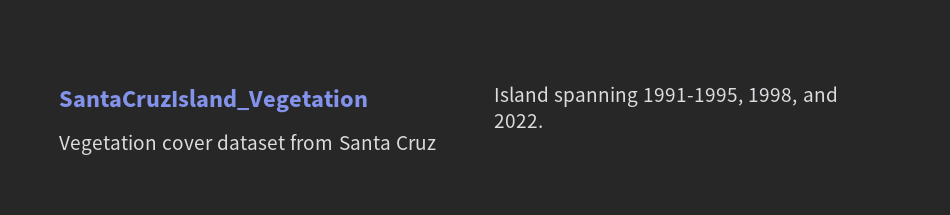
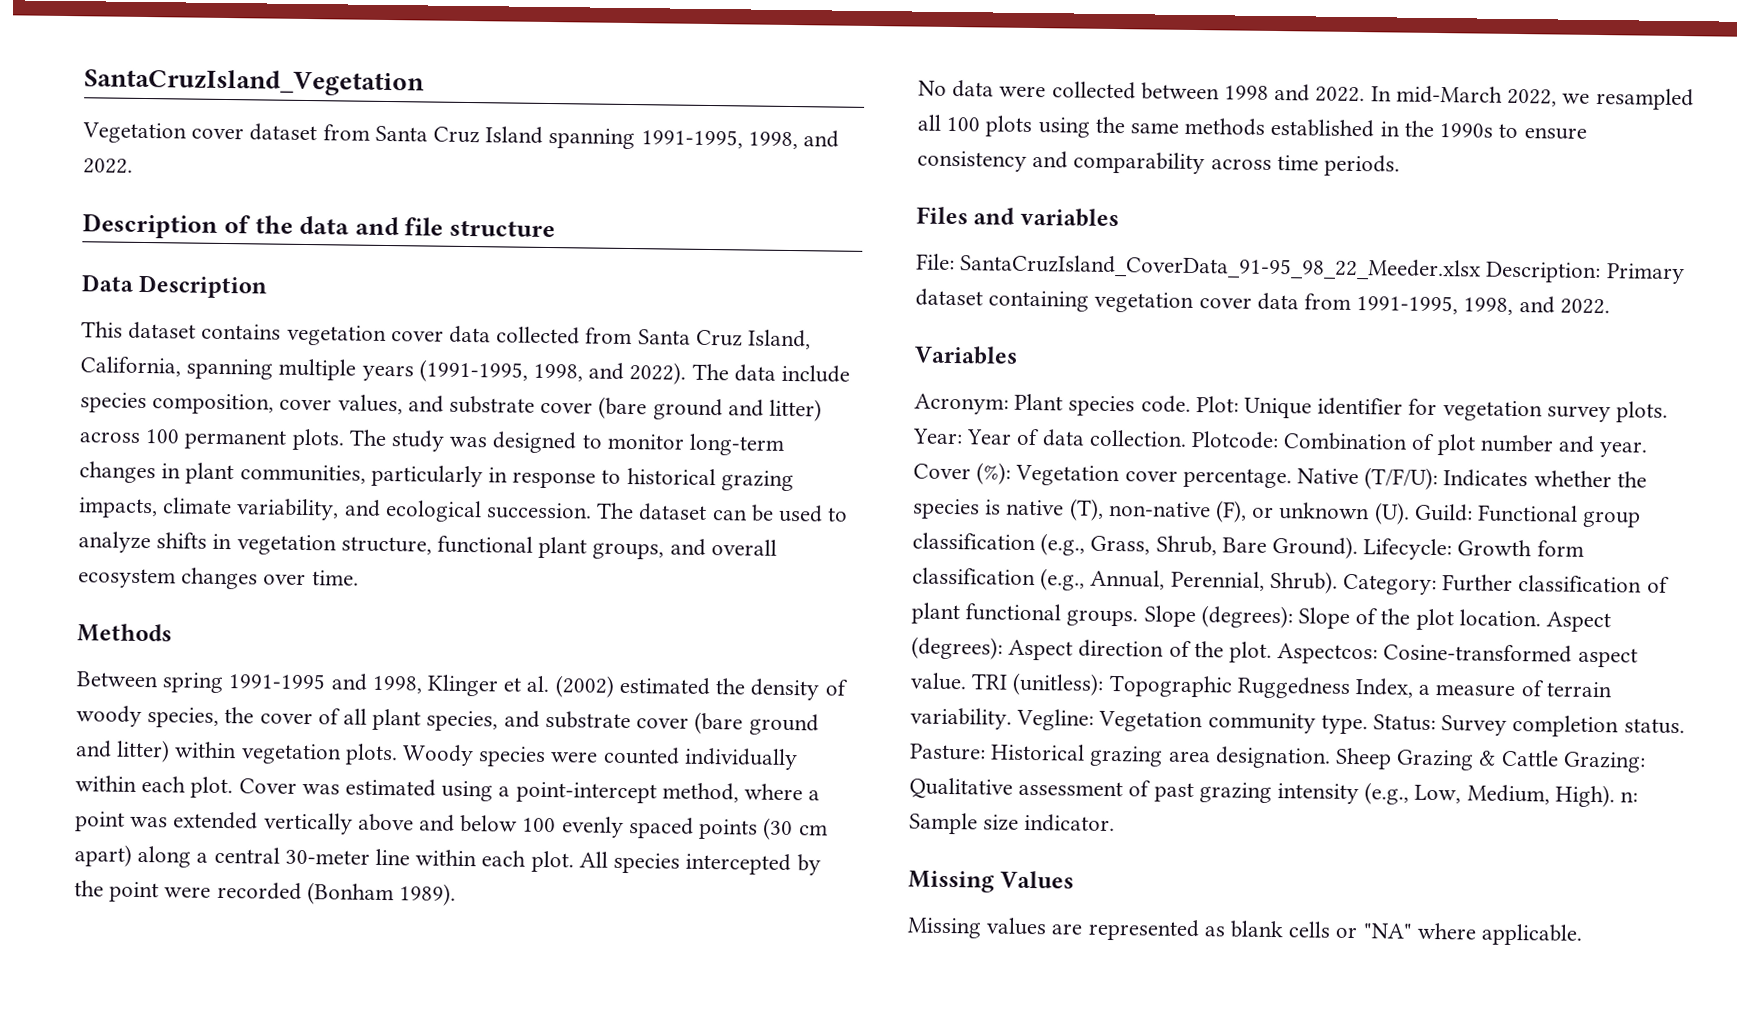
+ Description of the data and file structure
+ Data Description
+ This dataset contains vegetation cover data collected from Santa Cruz Island, California, spanning multiple years (1991-1995, 1998, and 2022). The data include species composition, cover values, and substrate cover (bare ground and litter) across 100 permanent plots. The study was designed to monitor long-term changes in plant communities, particularly in response to historical grazing impacts, climate variability, and ecological succession. The dataset can be used to analyze shifts in vegetation structure, functional plant groups, and overall ecosystem changes over time.
+ Methods
+ Between spring 1991-1995 and 1998, Klinger et al. (2002) estimated the density of woody species, the cover of all plant species, and substrate cover (bare ground and litter) within vegetation plots. Woody species were counted individually within each plot. Cover was estimated using a point-intercept method, where a point was extended vertically above and below 100 evenly spaced points (30 cm apart) along a central 30-meter line within each plot. All species intercepted by the point were recorded (Bonham 1989).
+ No data were collected between 1998 and 2022. In mid-March 2022, we resampled all 100 plots using the same methods established in the 1990s to ensure consistency and comparability across time periods.
+ Files and variables
+ File: SantaCruzIsland_CoverData_91-95_98_22_Meeder.xlsx Description: Primary dataset containing vegetation cover data from 1991-1995, 1998, and 2022.
+ Variables
+ Acronym: Plant species code. Plot: Unique identifier for vegetation survey plots. Year: Year of data collection. Plotcode: Combination of plot number and year. Cover (%): Vegetation cover percentage. Native (T/F/U): Indicates whether the species is native (T), non-native (F), or unknown (U). Guild: Functional group classification (e.g., Grass, Shrub, Bare Ground). Lifecycle: Growth form classification (e.g., Annual, Perennial, Shrub). Category: Further classification of plant functional groups. Slope (degrees): Slope of the plot location. Aspect (degrees): Aspect direction of the plot. Aspectcos: Cosine-transformed aspect value. TRI (unitless): Topographic Ruggedness Index, a measure of terrain variability. Vegline: Vegetation community type. Status: Survey completion status. Pasture: Historical grazing area designation. Sheep Grazing & Cattle Grazing: Qualitative assessment of past grazing intensity (e.g., Low, Medium, High). n: Sample size indicator.
+ Missing Values
+ Missing values are represented as blank cells or "NA" where applicable.

